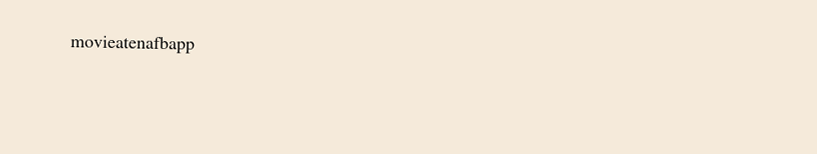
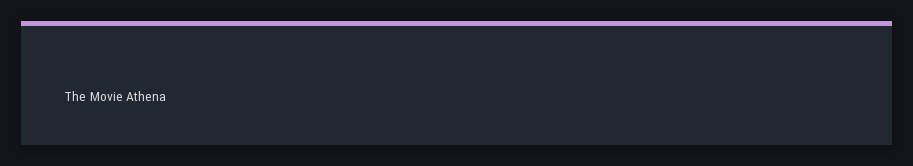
- movieatenafbapp
+ The Movie Athena

